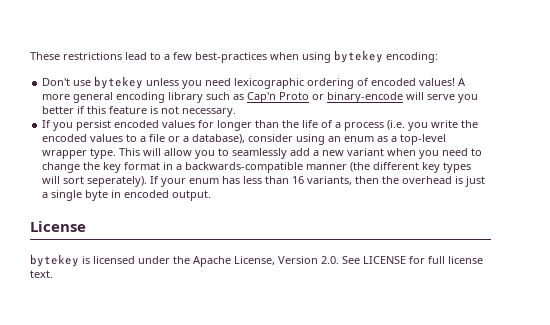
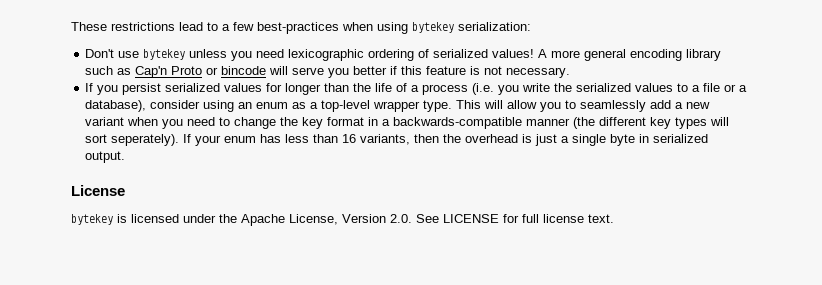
- These restrictions lead to a few best-practices when using bytekey encoding:
+ These restrictions lead to a few best-practices when using bytekey serialization:
- Don't use bytekey unless you need lexicographic ordering of encoded values!
+ Don't use bytekey unless you need lexicographic ordering of serialized values!
- A more general encoding library such as Cap'n Proto or binary-encode will serve you better if this feature is not necessary.
+ A more general encoding library such as Cap'n Proto or bincode will serve you better if this feature is not necessary.
- If you persist encoded values for longer than the life of a process (i.e. you write the encoded values to a file or a database), consider using an enum as a top-level wrapper type.
+ If you persist serialized values for longer than the life of a process (i.e. you write the serialized values to a file or a database), consider using an enum as a top-level wrapper type.
- If your enum has less than 16 variants, then the overhead is just a single byte in encoded output.
+ If your enum has less than 16 variants, then the overhead is just a single byte in serialized output.

